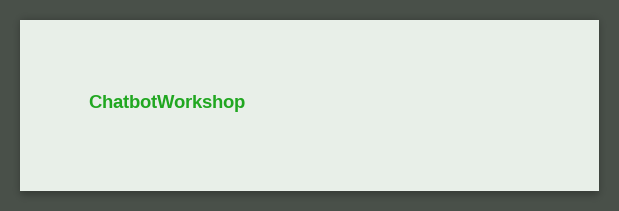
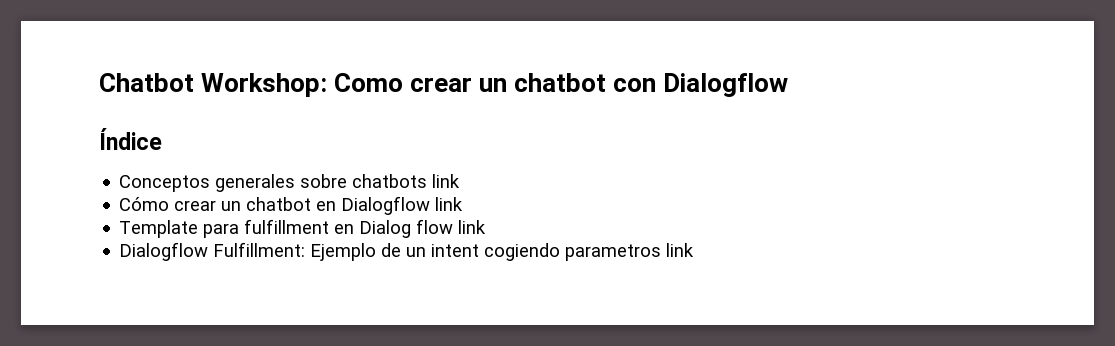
- ChatbotWorkshop
+ Chatbot Workshop: Como crear un chatbot con Dialogflow
+ Índice
+ Conceptos generales sobre chatbots link
+ Cómo crear un chatbot en Dialogflow link
+ Template para fulfillment en Dialog flow link
+ Dialogflow Fulfillment: Ejemplo de un intent cogiendo parametros link

